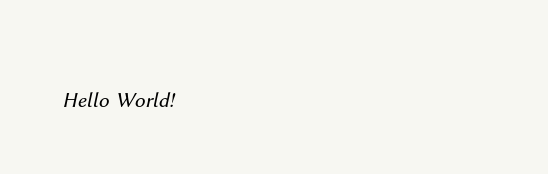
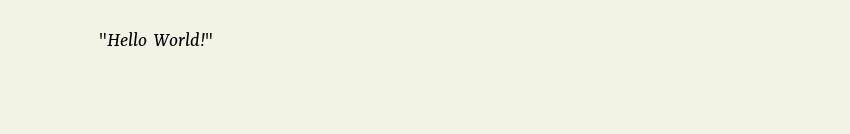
- Hello World!
+ "Hello World!"

